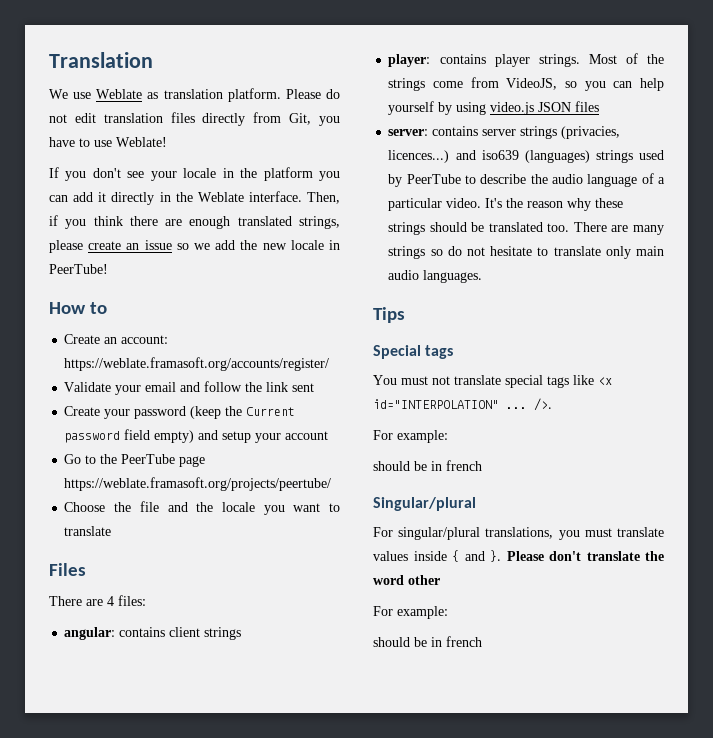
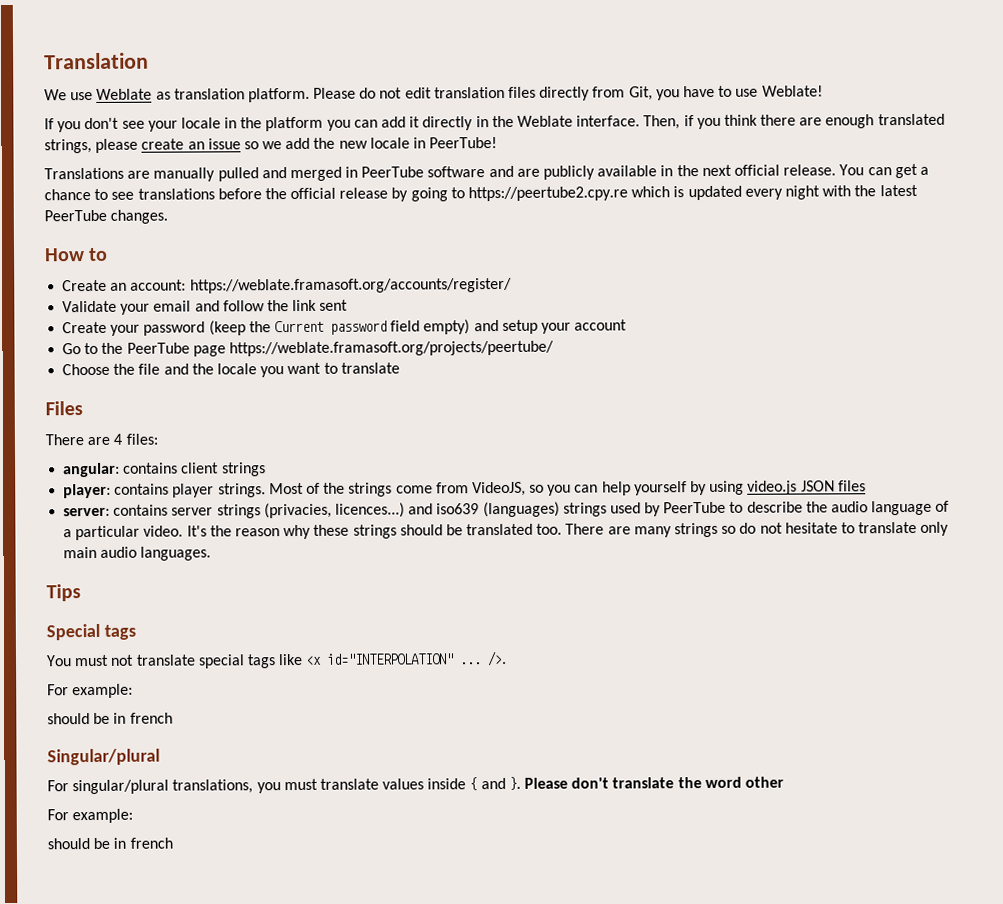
+ Translations are manually pulled and merged in PeerTube software and are publicly available in the next official release. You can get a chance to see translations before the official release by going to https://peertube2.cpy.re which is updated every night with the latest PeerTube changes.

